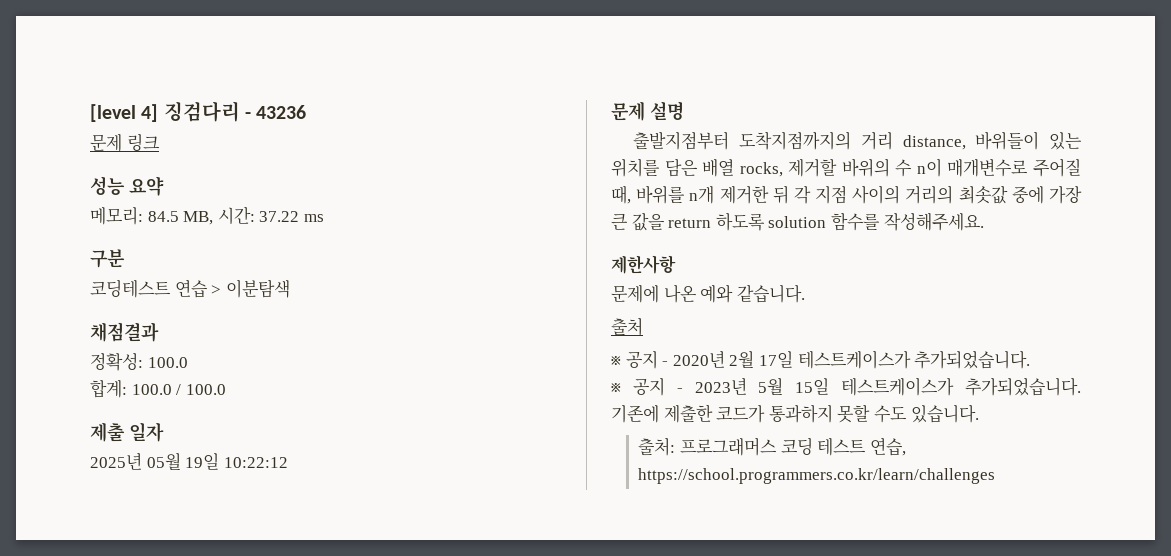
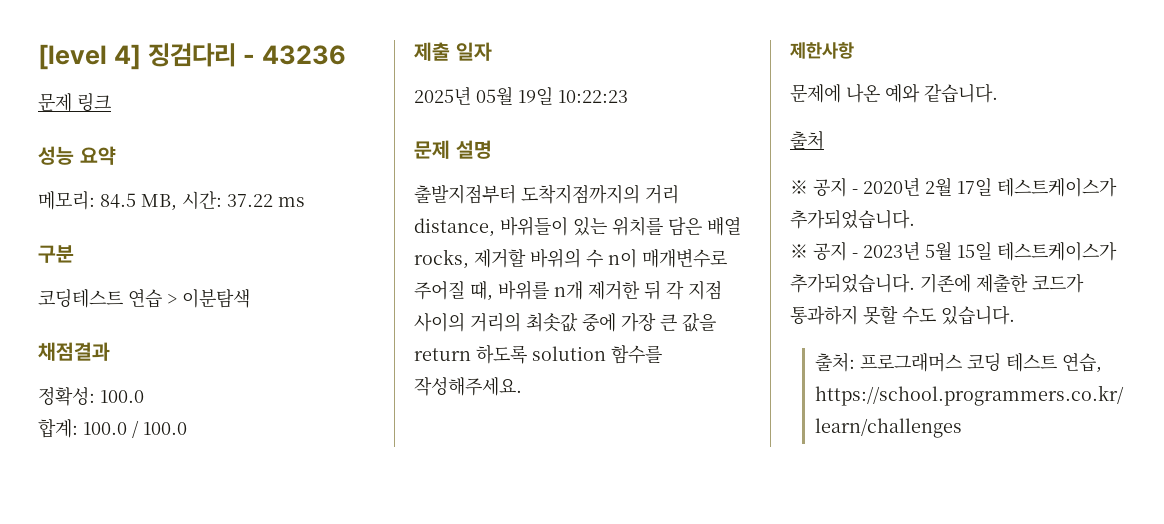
- 2025년 05월 19일 10:22:12
+ 2025년 05월 19일 10:22:23

